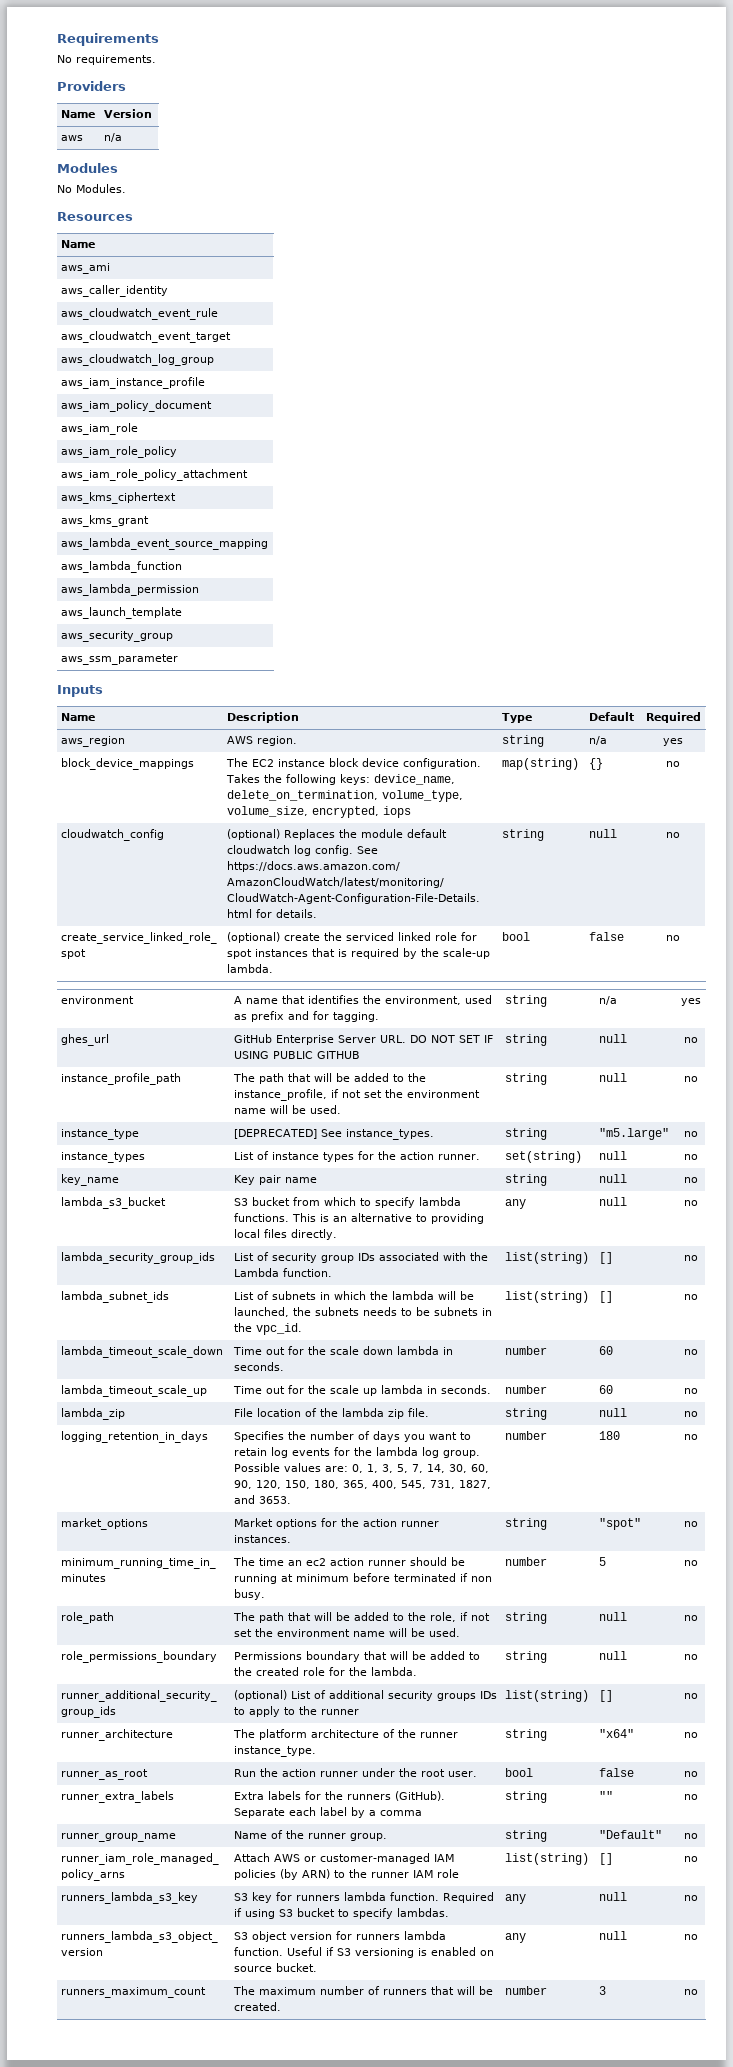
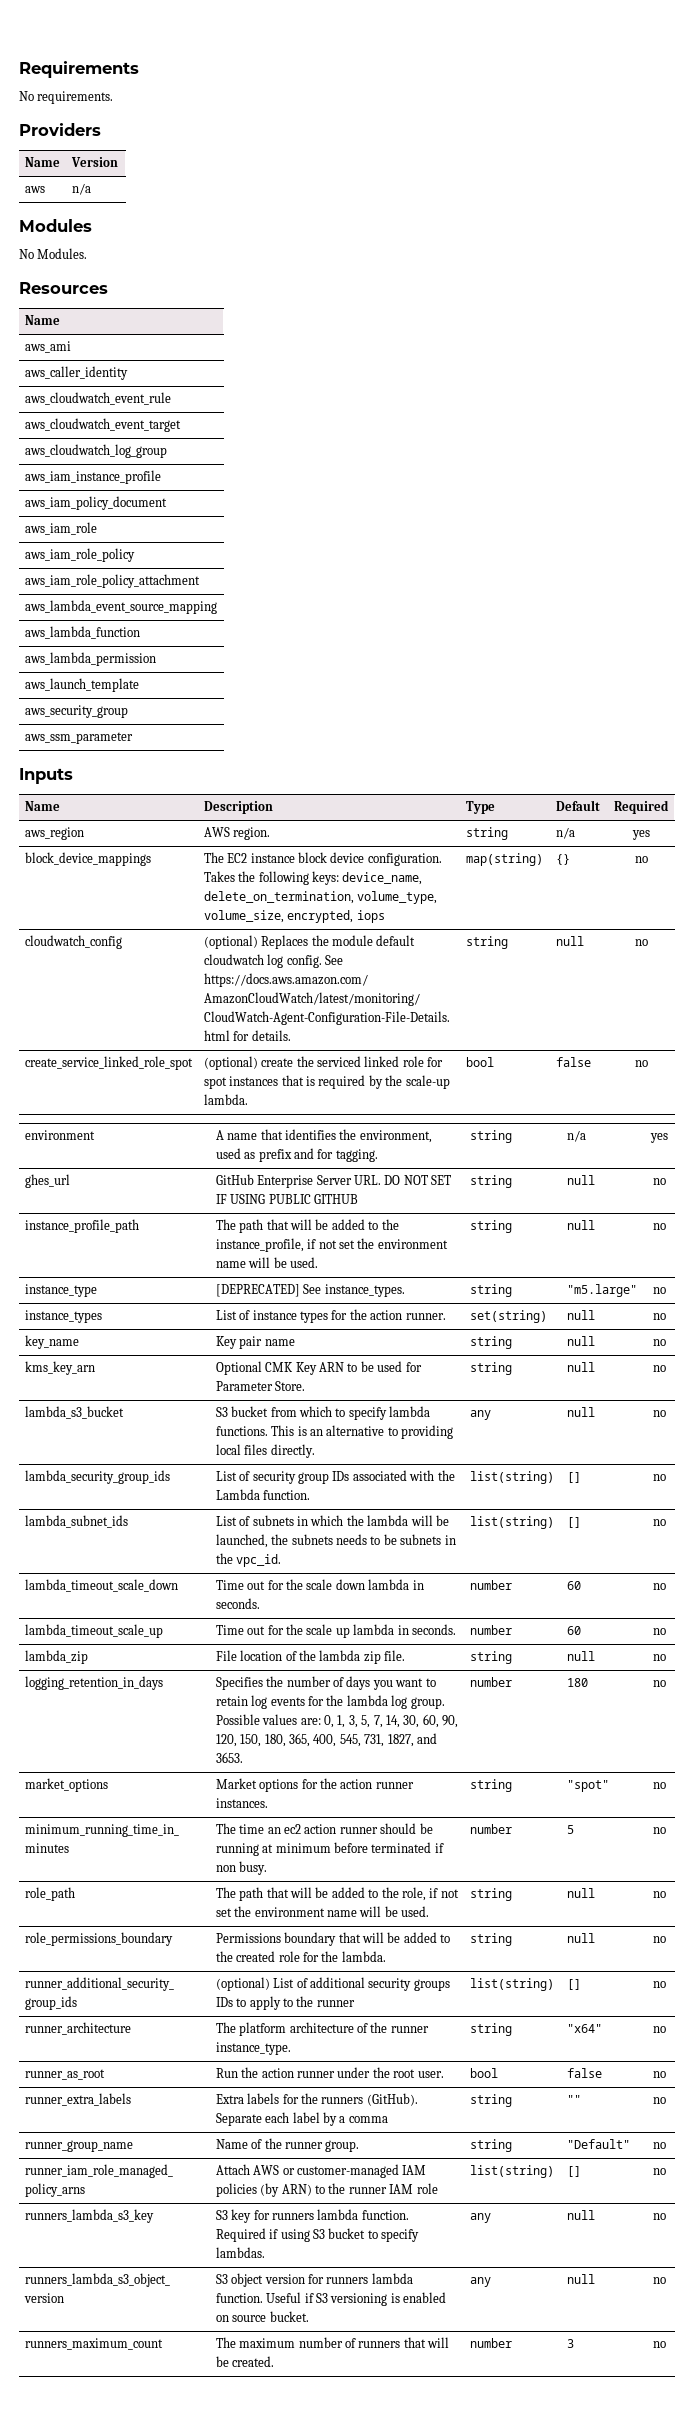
- aws_kms_ciphertext
- aws_kms_grant
+ kms_key_arn | Optional CMK Key ARN to be used for Parameter Store. | string | null | no

